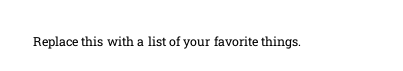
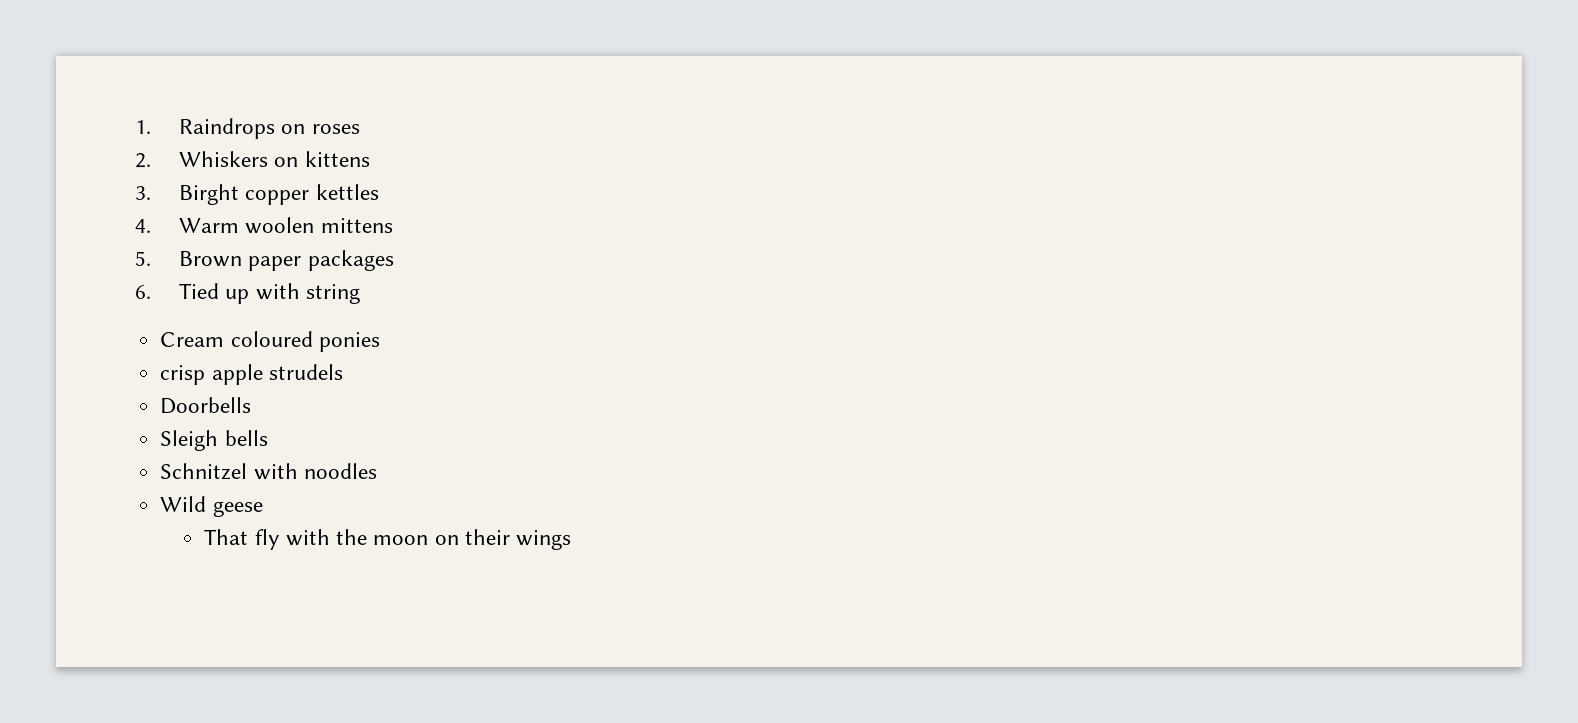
- Replace this with a list of your favorite things.
+ 1. Raindrops on roses
+ 2. Whiskers on kittens
+ 3. Birght copper kettles
+ 4. Warm woolen mittens
+ 5. Brown paper packages
+ 6. Tied up with string
+ Cream coloured ponies
+ crisp apple strudels
+ Doorbells
+ Sleigh bells
+ Schnitzel with noodles
+ Wild geese
+ That fly with the moon on their wings

